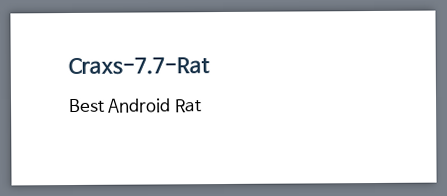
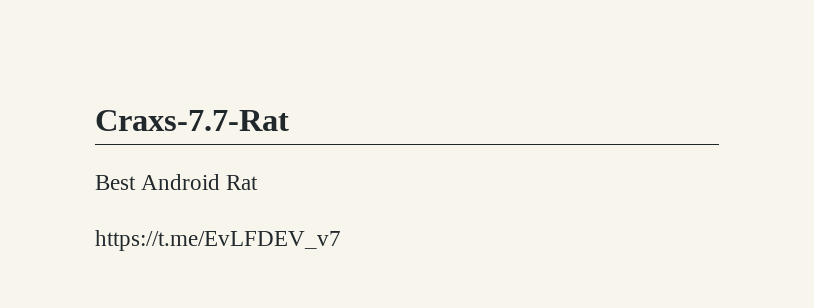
+ https://t.me/EvLFDEV_v7

